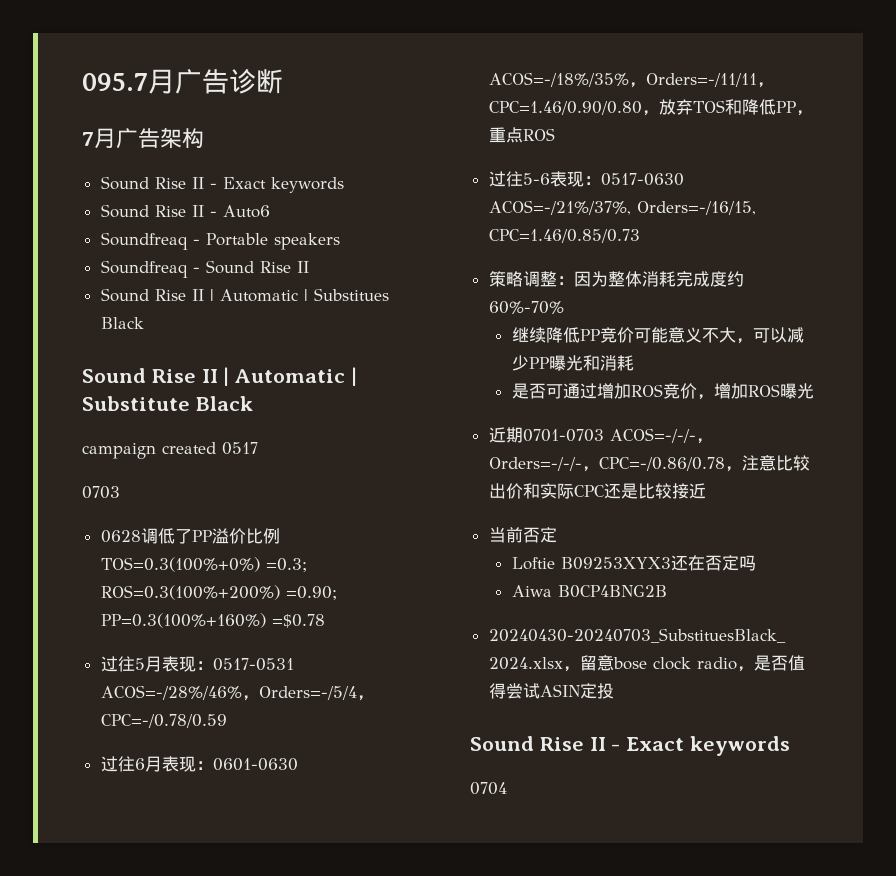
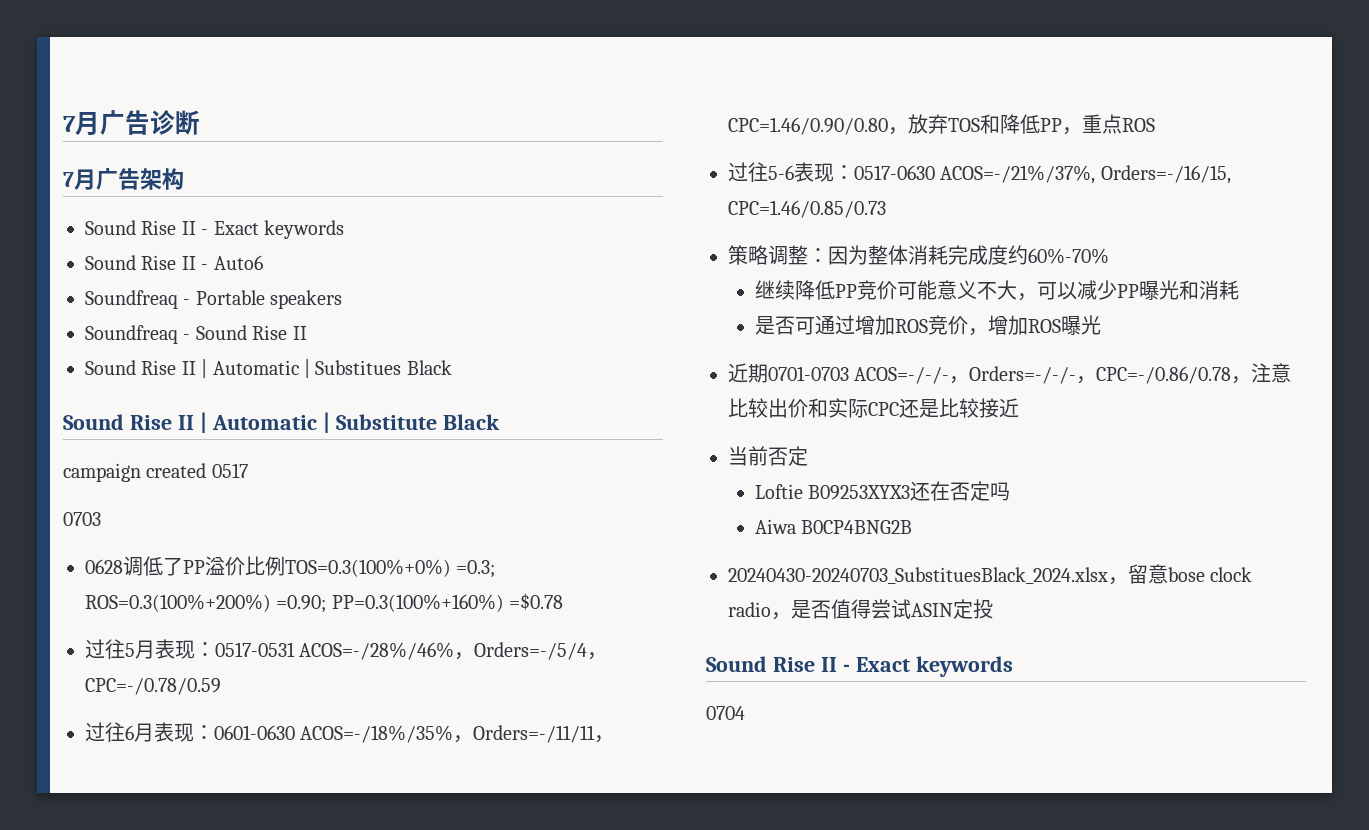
- 095.7月广告诊断
+ 7月广告诊断

